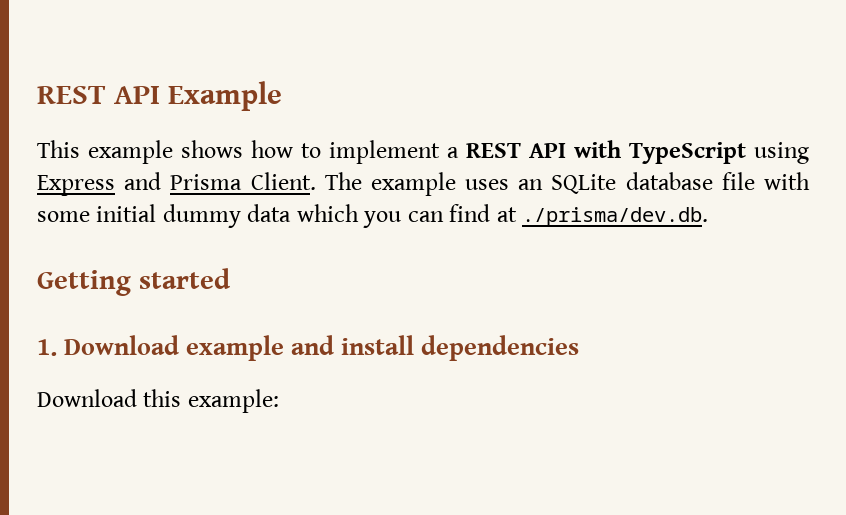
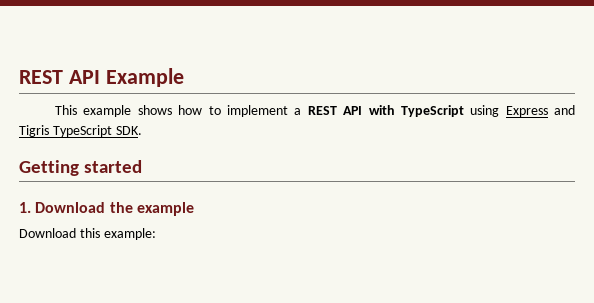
- This example shows how to implement a REST API with TypeScript using Express and Prisma Client. The example uses an SQLite database file with some initial dummy data which you can find at ./prisma/dev.db.
+ This example shows how to implement a REST API with TypeScript using Express and Tigris TypeScript SDK.
- 1. Download example and install dependencies
+ 1. Download the example

